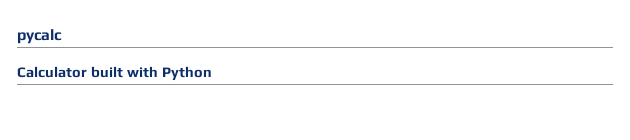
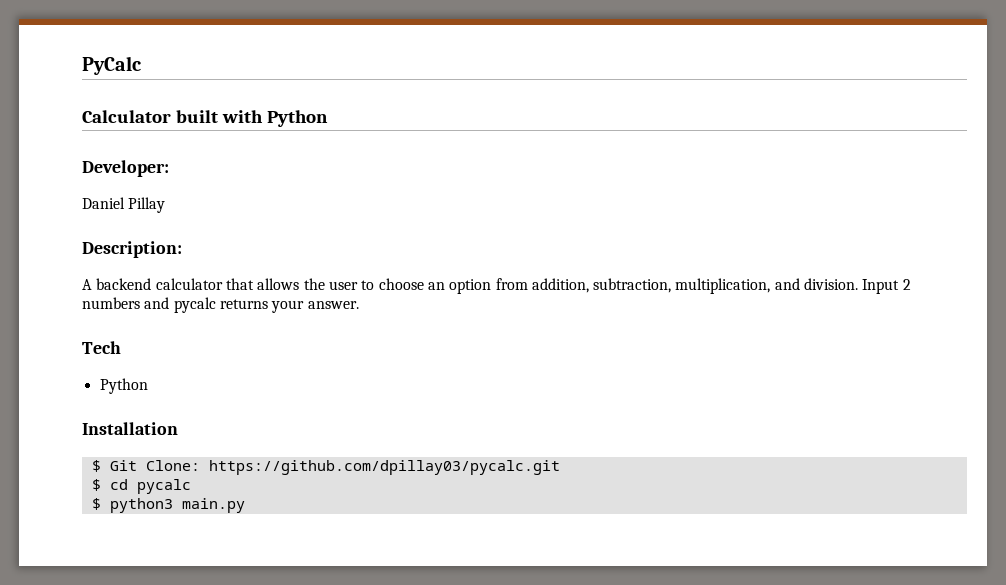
- pycalc
+ PyCalc
+ Developer:
+ Daniel Pillay
+ Description:
+ A backend calculator that allows the user to choose an option from addition, subtraction, multiplication, and division. Input 2 numbers and pycalc returns your answer.
+ Tech
+ Python
+ Installation
+ $ Git Clone: https://github.com/dpillay03/pycalc.git
+ $ cd pycalc
+ $ python3 main.py

